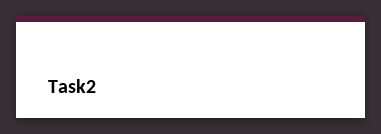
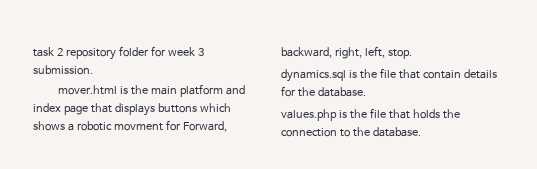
- Task2
+ task 2 repository folder for week 3 submission.
+ mover.html is the main platform and index page that displays buttons which shows a robotic movment for Forward, backward, right, left, stop.
+ dynamics.sql is the file that contain details for the database.
+ values.php is the file that holds the connection to the database.

